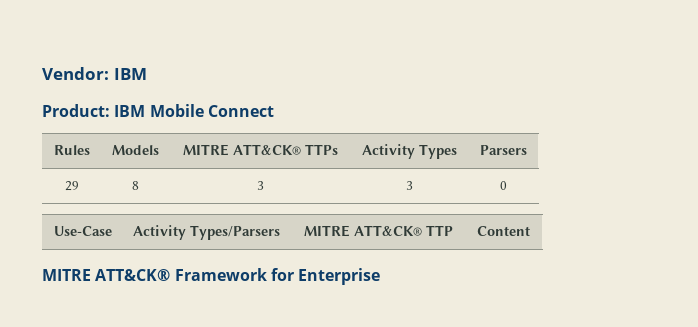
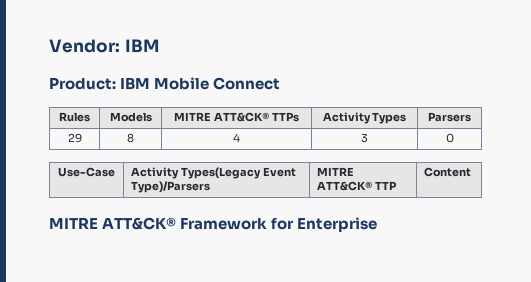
- 29 | 8 | 3 | 3 | 0
+ 29 | 8 | 4 | 3 | 0
- Use-Case | Activity Types/Parsers | MITRE ATT&CK® TTP | Content
+ Use-Case | Activity Types(Legacy Event Type)/Parsers | MITRE ATT&CK® TTP | Content

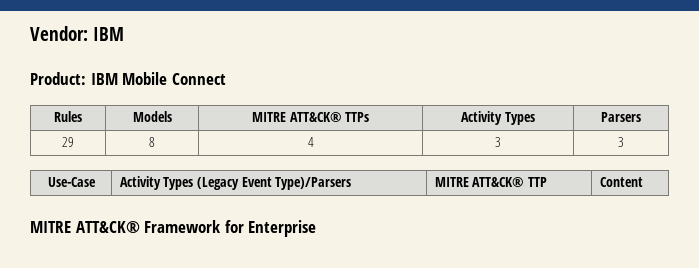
- 29 | 8 | 4 | 3 | 0
+ 29 | 8 | 4 | 3 | 3
- Use-Case | Activity Types(Legacy Event Type)/Parsers | MITRE ATT&CK® TTP | Content
+ Use-Case | Activity Types (Legacy Event Type)/Parsers | MITRE ATT&CK® TTP | Content

